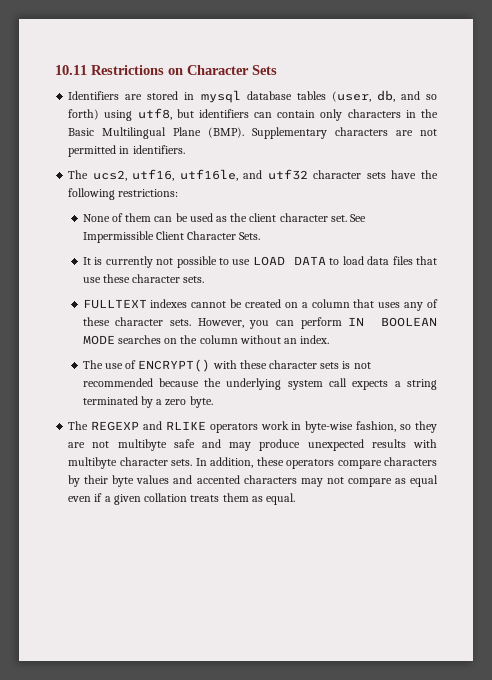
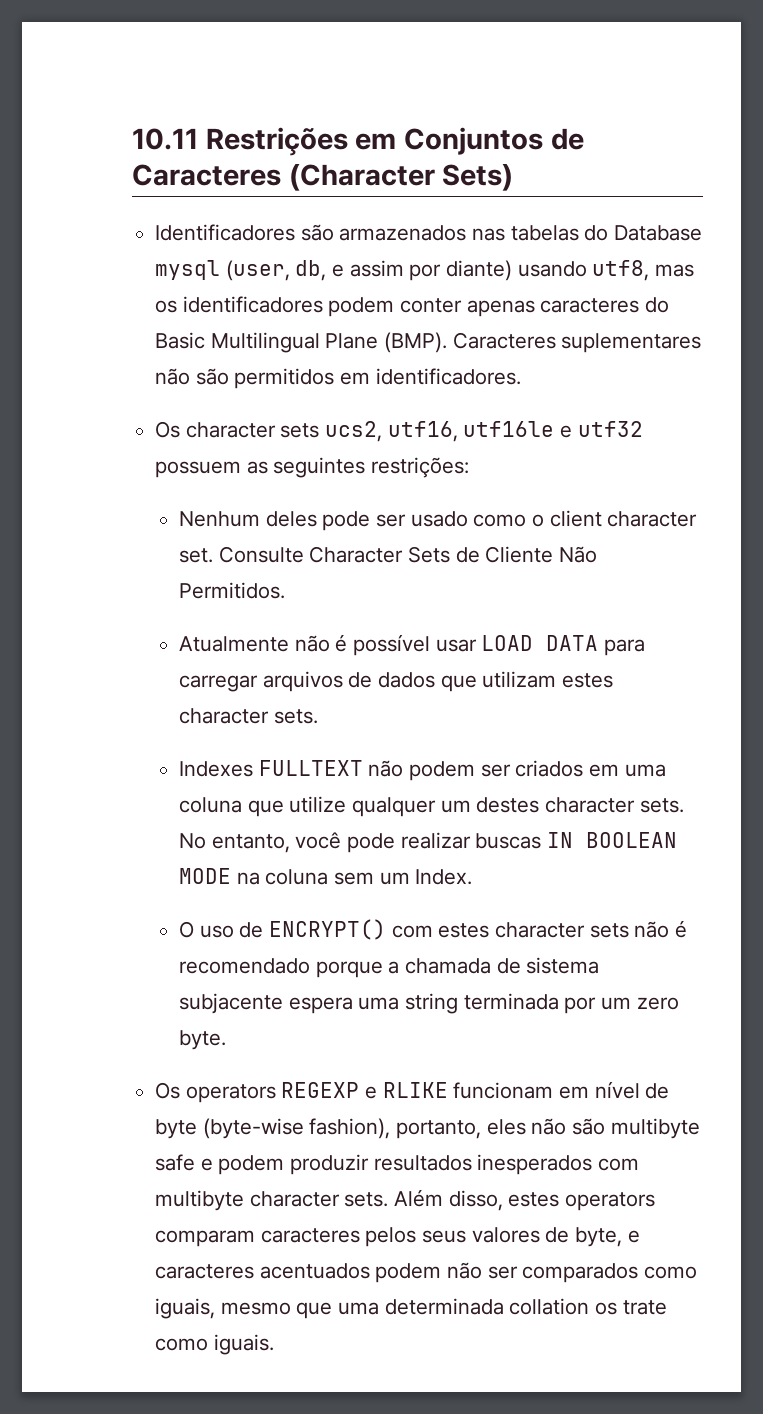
- 10.11 Restrictions on Character Sets
- Identifiers are stored in mysql database tables (user, db, and so forth) using utf8, but identifiers can contain only characters in the Basic Multilingual Plane (BMP). Supplementary characters are not permitted in identifiers.
- The ucs2, utf16, utf16le, and utf32 character sets have the following restrictions:
- None of them can be used as the client character set. See Impermissible Client Character Sets.
- It is currently not possible to use LOAD DATA to load data files that use these character sets.
- FULLTEXT indexes cannot be created on a column that uses any of these character sets. However, you can perform IN BOOLEAN MODE searches on the column without an index.
- The use of ENCRYPT() with these character sets is not recommended because the underlying system call expects a string terminated by a zero byte.
- The REGEXP and RLIKE operators work in byte-wise fashion, so they are not multibyte safe and may produce unexpected results with multibyte character sets. In addition, these operators compare characters by their byte values and accented characters may not compare as equal even if a given collation treats them as equal.
+ 10.11 Restrições em Conjuntos de Caracteres (Character Sets)
+ Identificadores são armazenados nas tabelas do Database mysql (user, db, e assim por diante) usando utf8, mas os identificadores podem conter apenas caracteres do Basic Multilingual Plane (BMP). Caracteres suplementares não são permitidos em identificadores.
+ Os character sets ucs2, utf16, utf16le e utf32 possuem as seguintes restrições:
+ Nenhum deles pode ser usado como o client character set. Consulte Character Sets de Cliente Não Permitidos.
+ Atualmente não é possível usar LOAD DATA para carregar arquivos de dados que utilizam estes character sets.
+ Indexes FULLTEXT não podem ser criados em uma coluna que utilize qualquer um destes character sets. No entanto, você pode realizar buscas IN BOOLEAN MODE na coluna sem um Index.
+ O uso de ENCRYPT() com estes character sets não é recomendado porque a chamada de sistema subjacente espera uma string terminada por um zero byte.
+ Os operators REGEXP e RLIKE funcionam em nível de byte (byte-wise fashion), portanto, eles não são multibyte safe e podem produzir resultados inesperados com multibyte character sets. Além disso, estes operators comparam caracteres pelos seus valores de byte, e caracteres acentuados podem não ser comparados como iguais, mesmo que uma determinada collation os trate como iguais.

